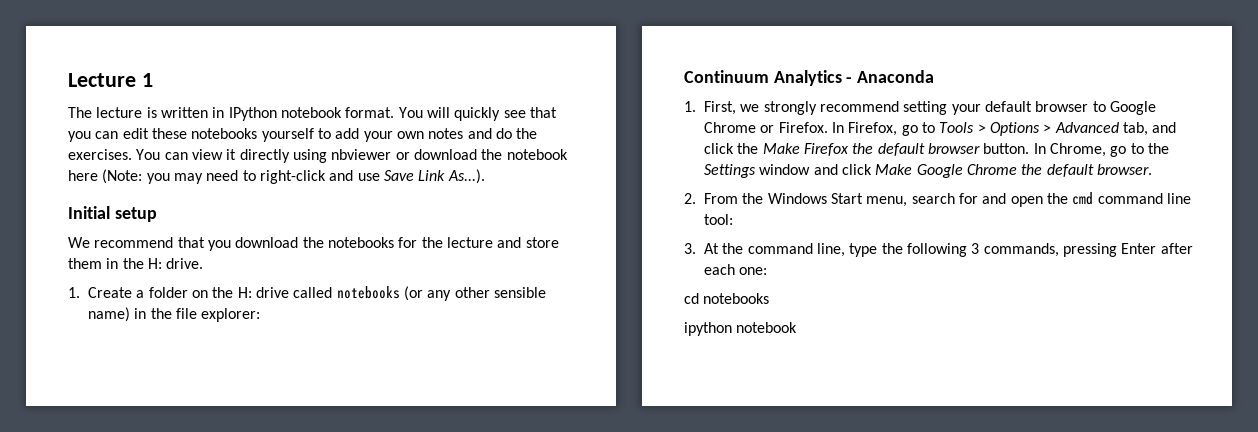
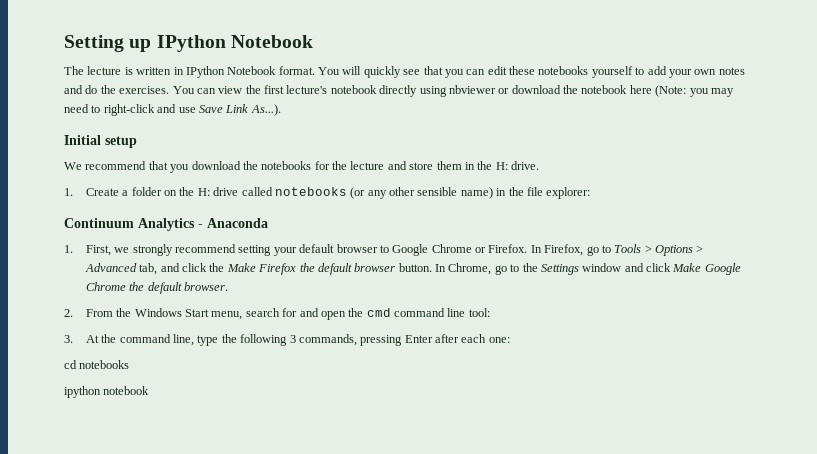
- Lecture 1
+ Setting up IPython Notebook
- The lecture is written in IPython notebook format.
+ The lecture is written in IPython Notebook format.
- You can view it directly using nbviewer or download the notebook here (Note: you may need to right-click and use Save Link As...).
+ You can view the first lecture's notebook directly using nbviewer or download the notebook here (Note: you may need to right-click and use Save Link As...).

